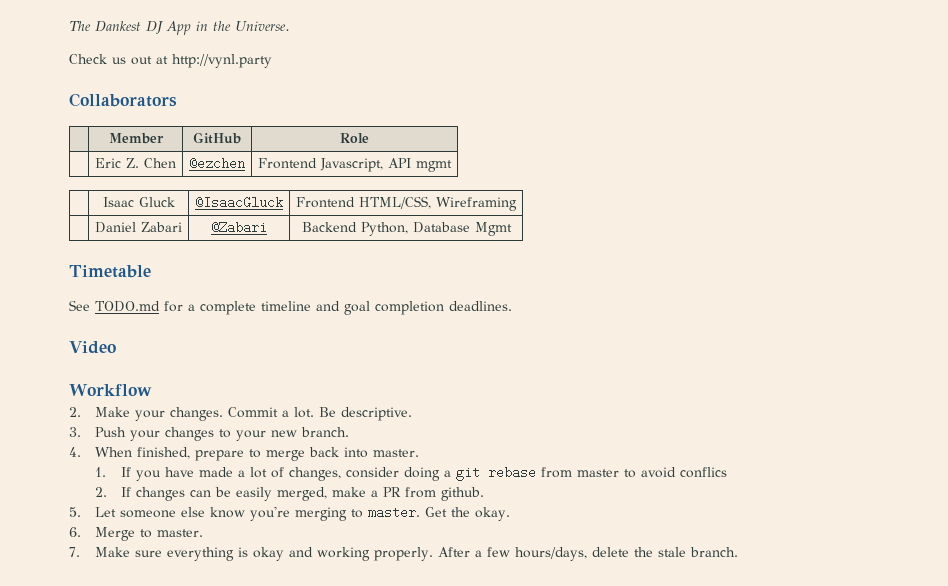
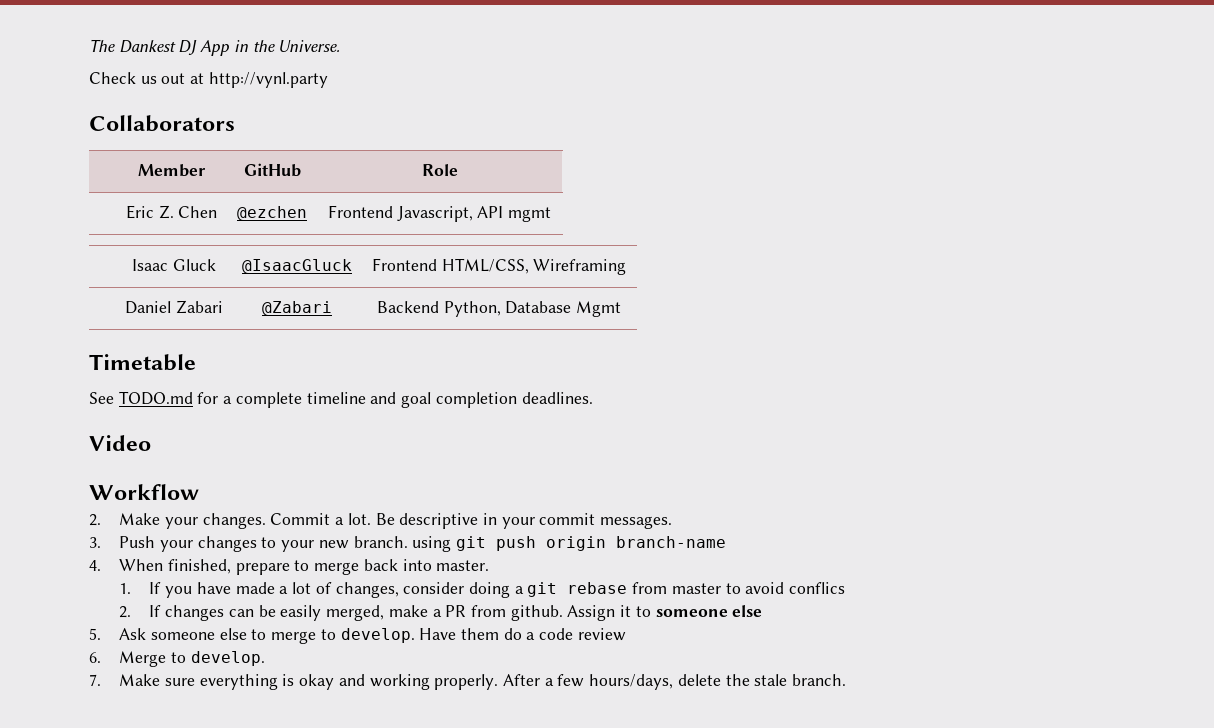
- Be descriptive.
+ Be descriptive in your commit messages.
- 3. Push your changes to your new branch.
+ 3. Push your changes to your new branch. using git push origin branch-name
+ Assign it to someone else
- 5. Let someone else know you're merging to master. Get the okay.
+ 5. Ask someone else to merge to develop. Have them do a code review
- 6. Merge to master.
+ 6. Merge to develop.

